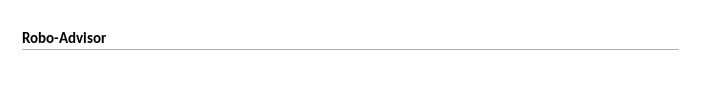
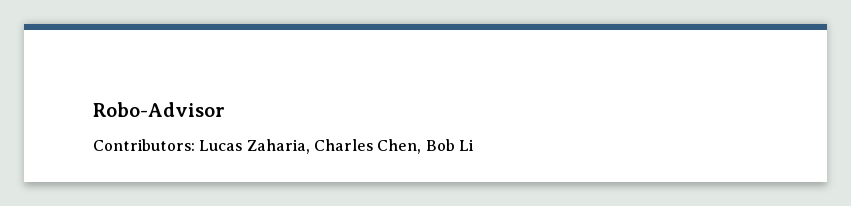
+ Contributors: Lucas Zaharia, Charles Chen, Bob Li

